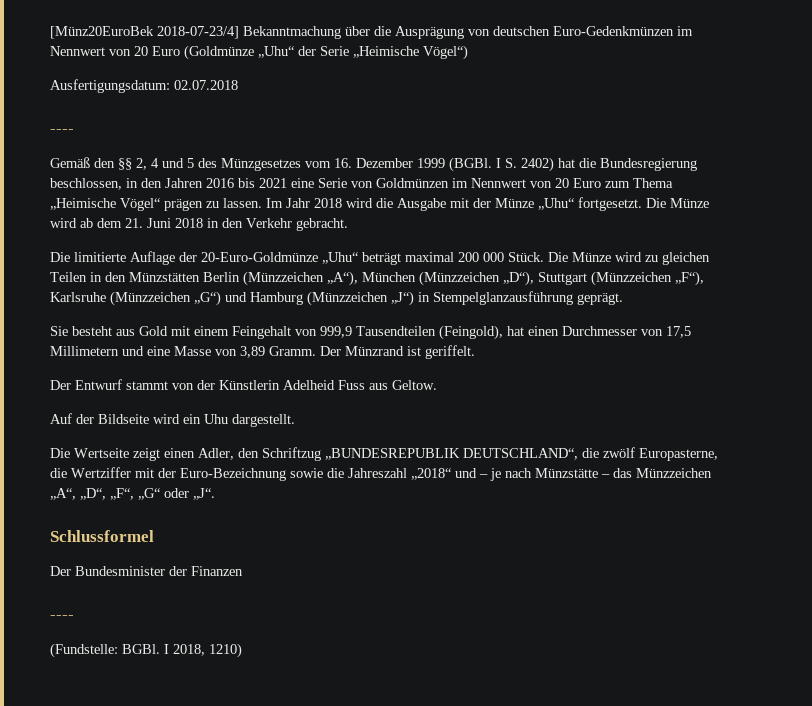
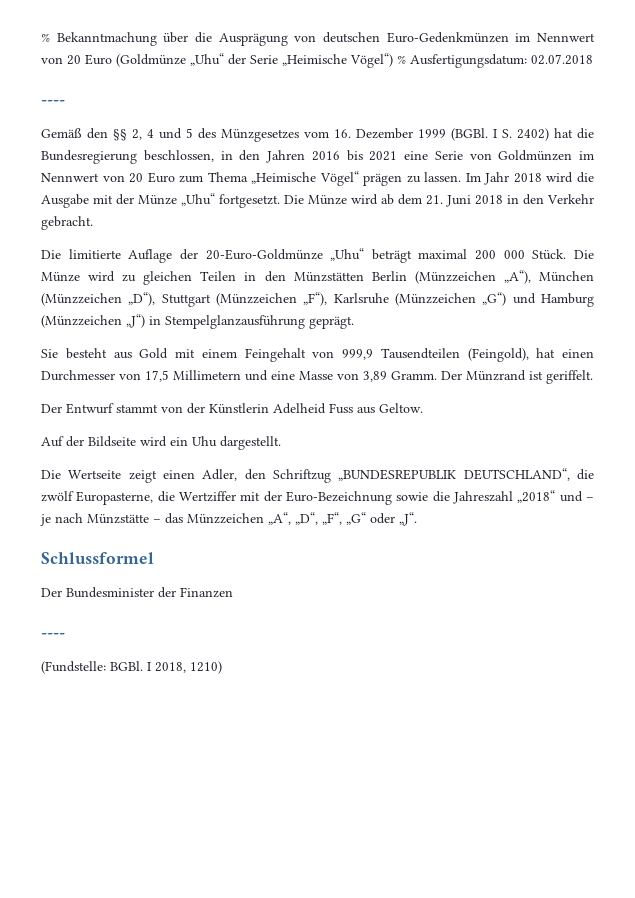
- [Münz20EuroBek 2018-07-23/4] Bekanntmachung über die Ausprägung von deutschen Euro-Gedenkmünzen im Nennwert von 20 Euro (Goldmünze „Uhu“ der Serie „Heimische Vögel“)
- Ausfertigungsdatum: 02.07.2018
+ % Bekanntmachung über die Ausprägung von deutschen Euro-Gedenkmünzen im Nennwert von 20 Euro (Goldmünze „Uhu“ der Serie „Heimische Vögel“) % Ausfertigungsdatum: 02.07.2018

